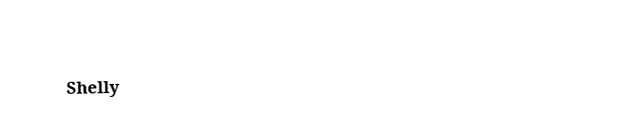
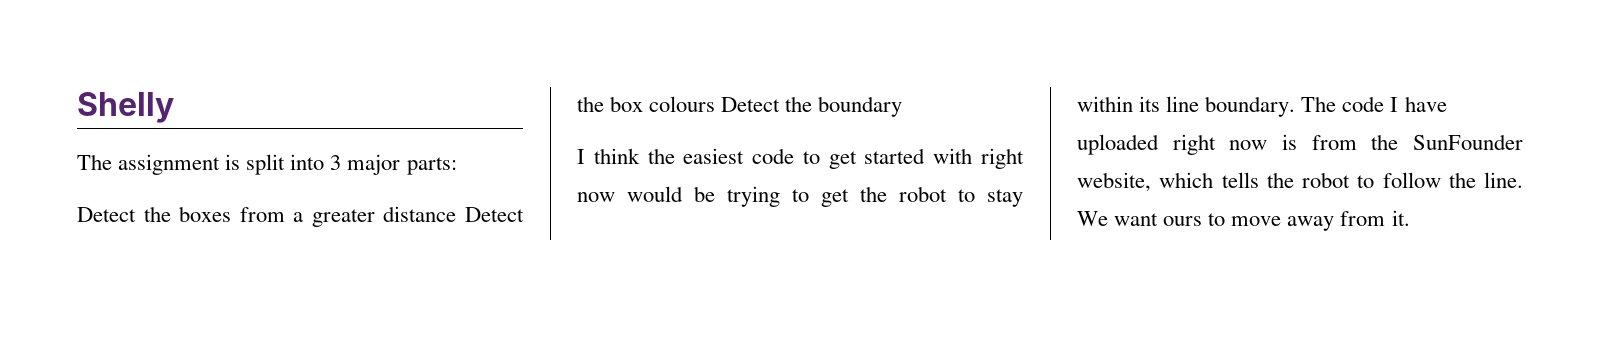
+ The assignment is split into 3 major parts:
+ Detect the boxes from a greater distance Detect the box colours Detect the boundary
+ I think the easiest code to get started with right now would be trying to get the robot to stay within its line boundary. The code I have uploaded right now is from the SunFounder website, which tells the robot to follow the line. We want ours to move away from it.

